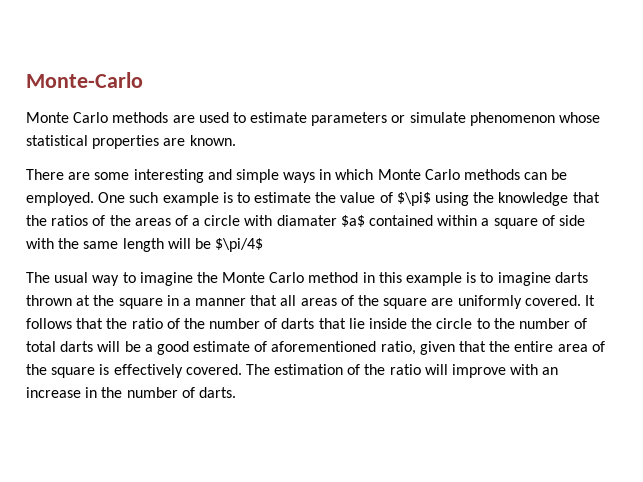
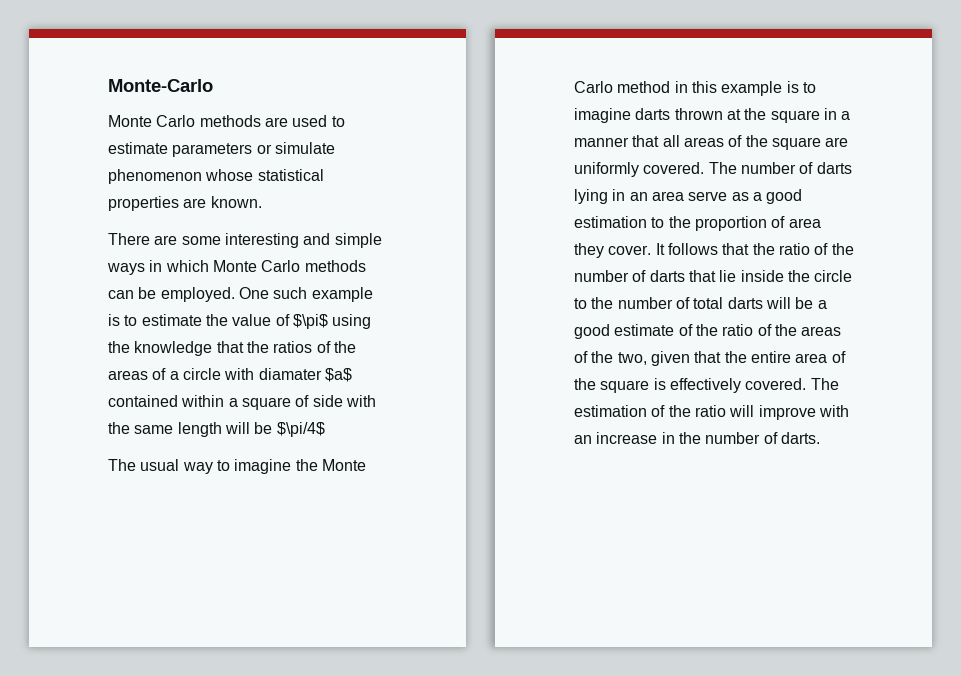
+ The number of darts lying in an area serve as a good estimation to the proportion of area they cover.
- It follows that the ratio of the number of darts that lie inside the circle to the number of total darts will be a good estimate of aforementioned ratio, given that the entire area of the square is effectively covered.
+ It follows that the ratio of the number of darts that lie inside the circle to the number of total darts will be a good estimate of the ratio of the areas of the two, given that the entire area of the square is effectively covered.

